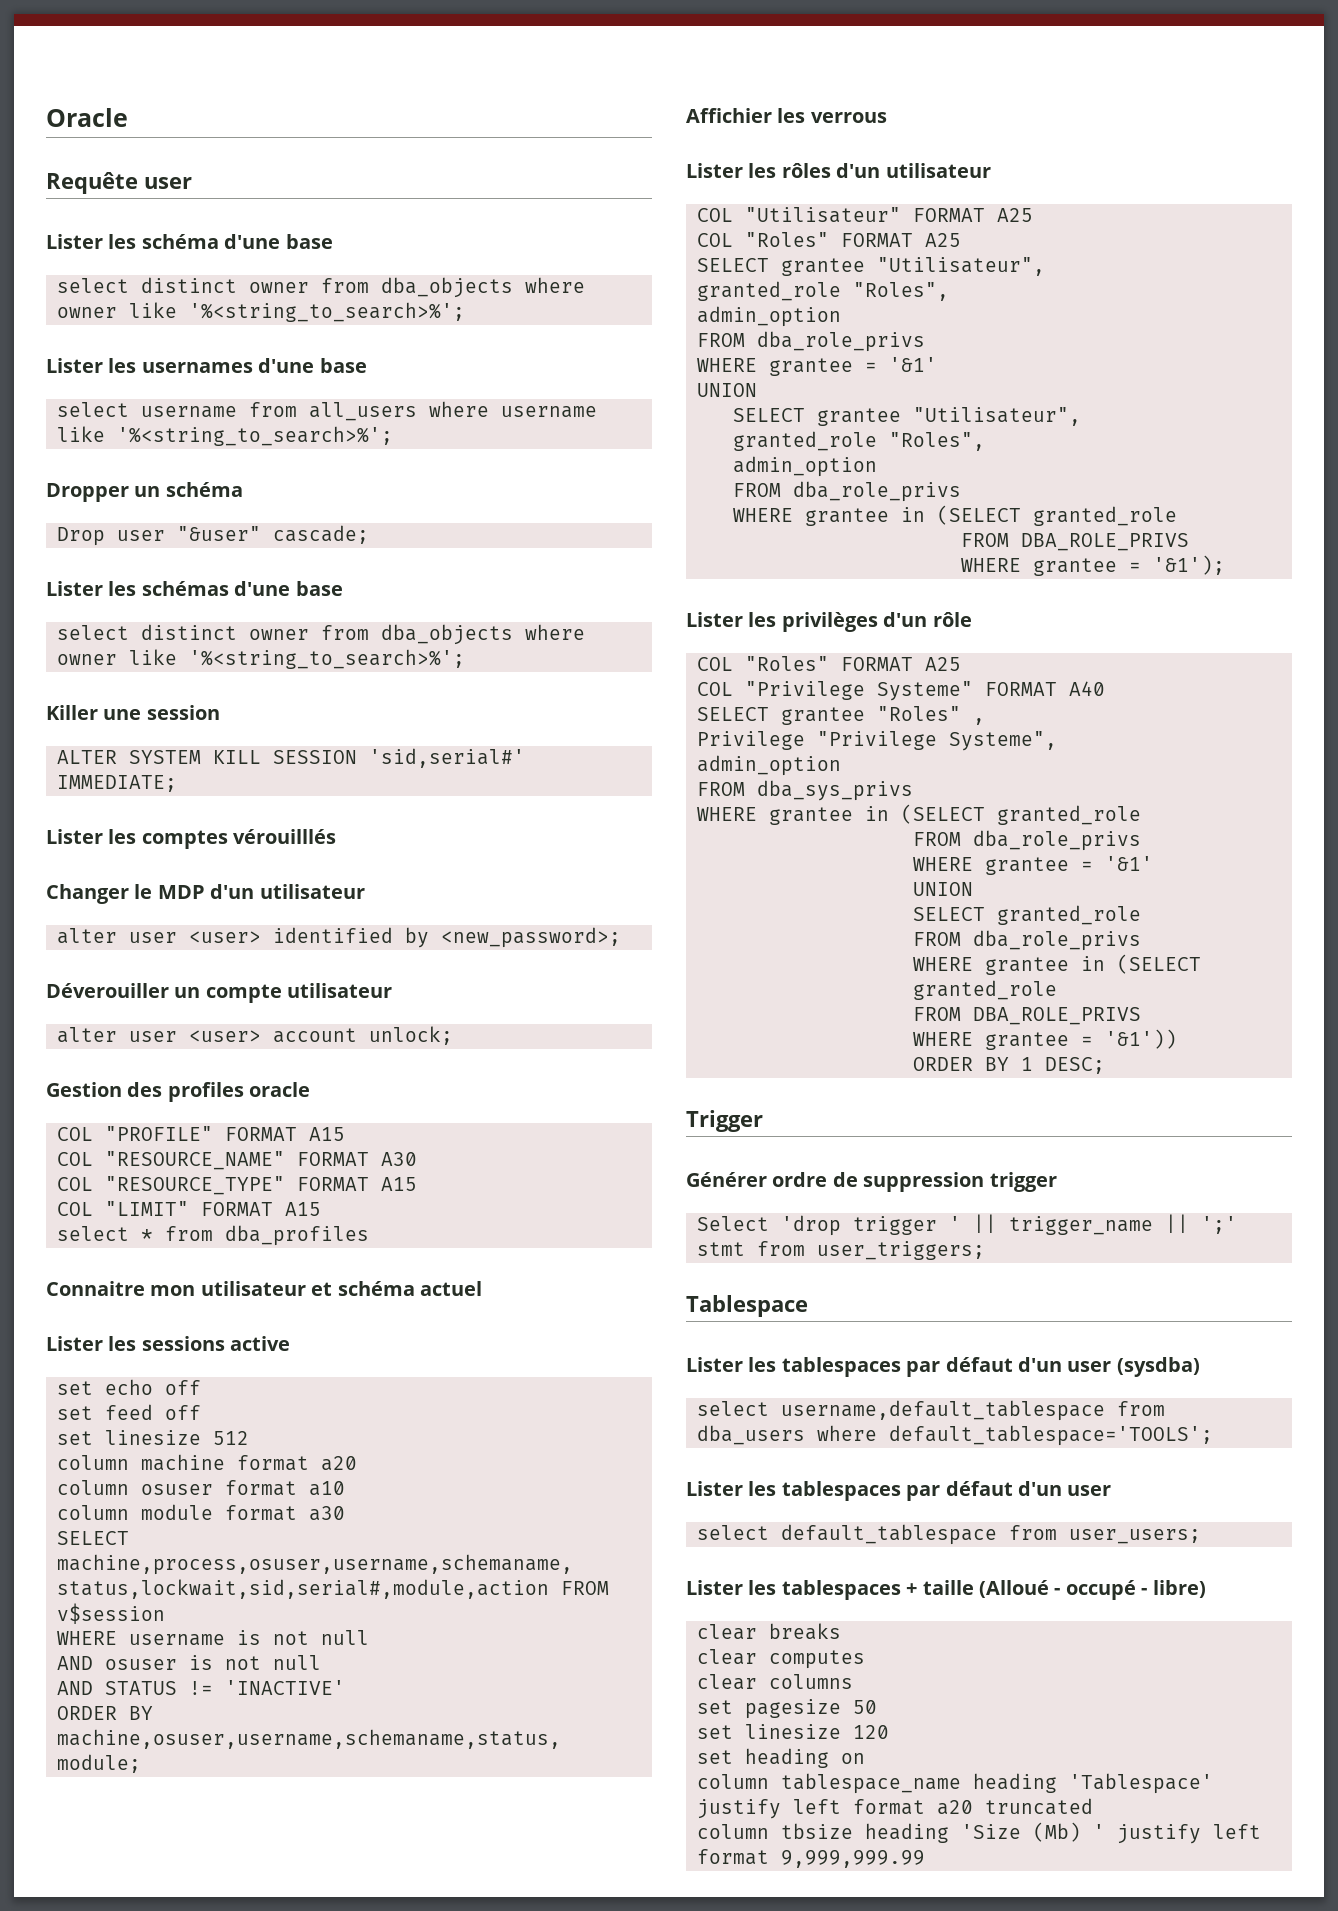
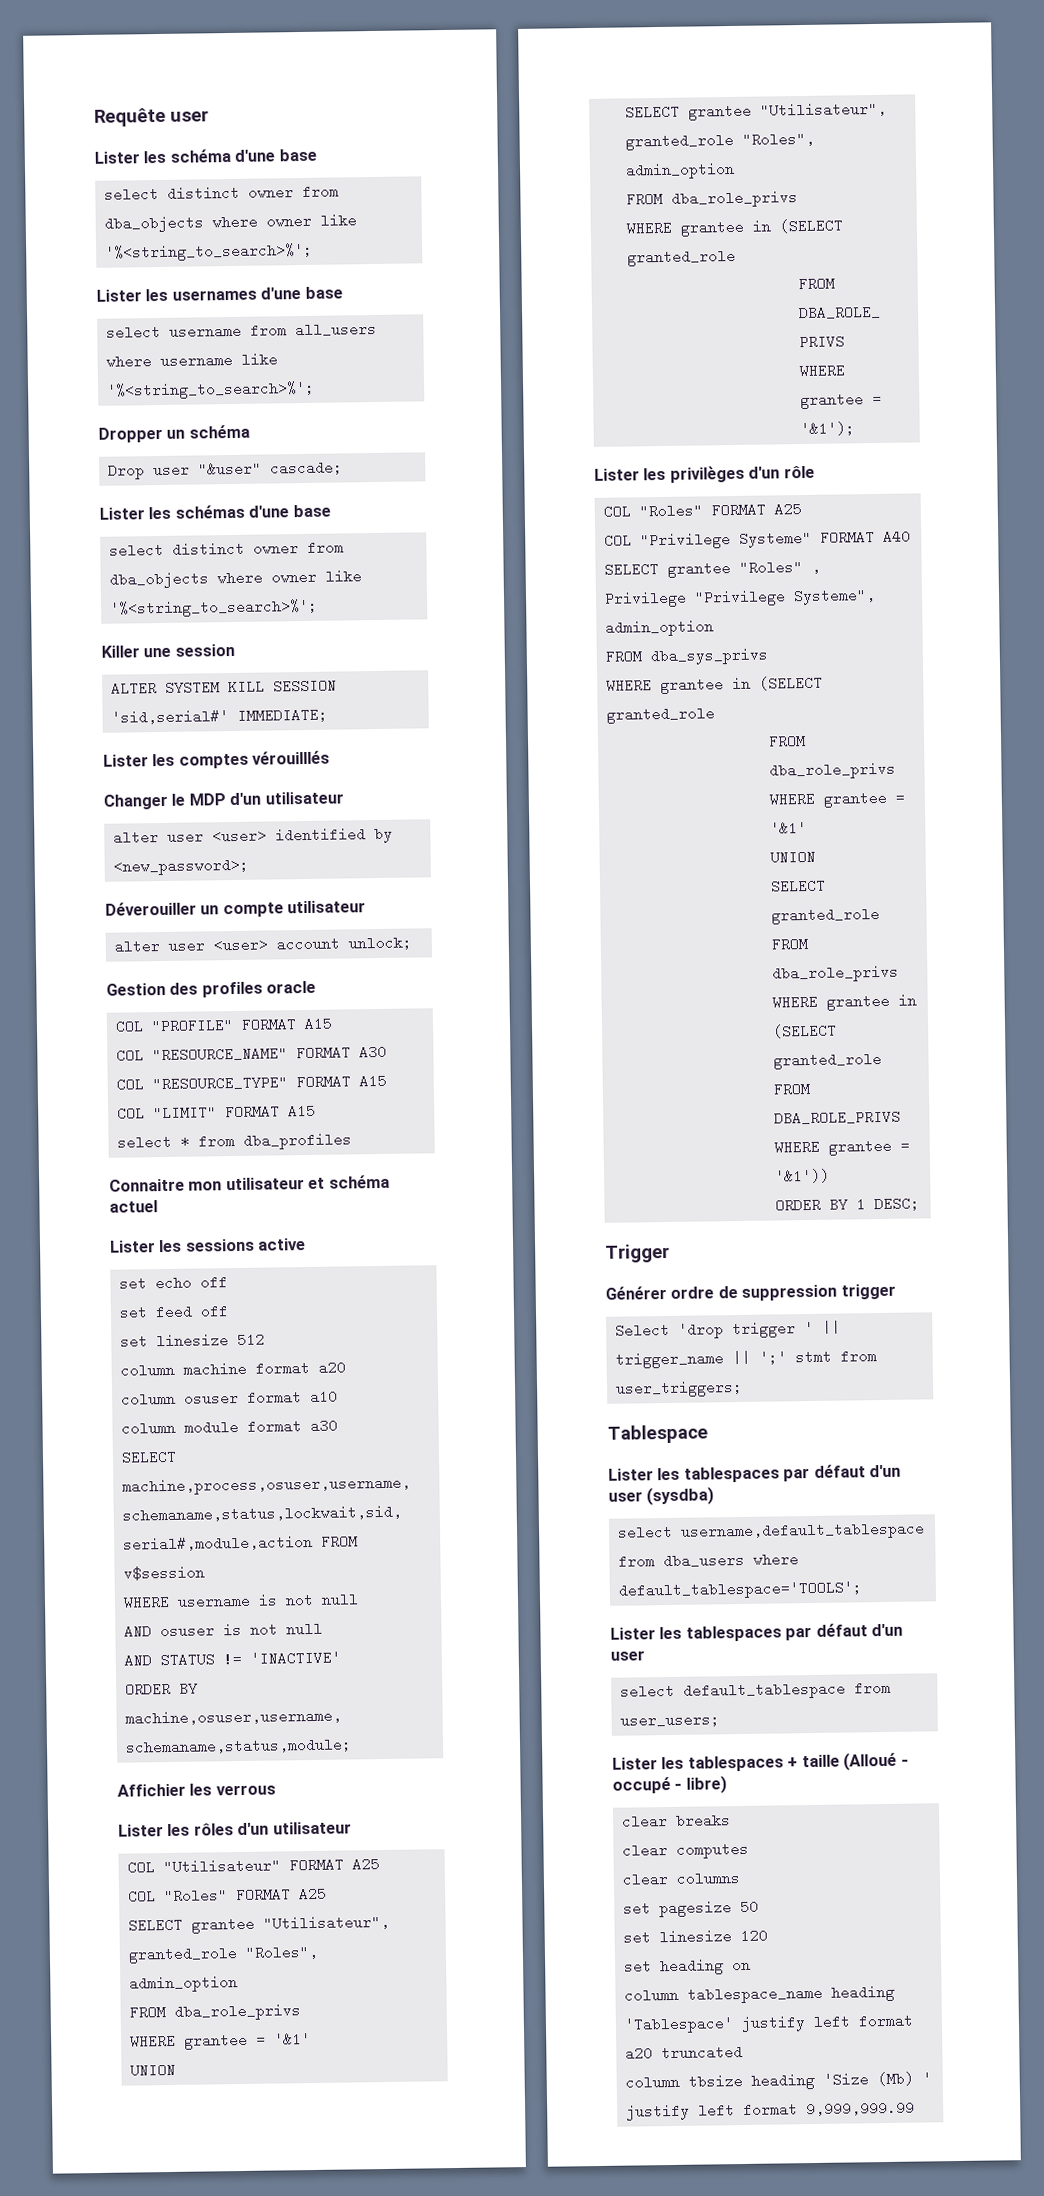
- Oracle

